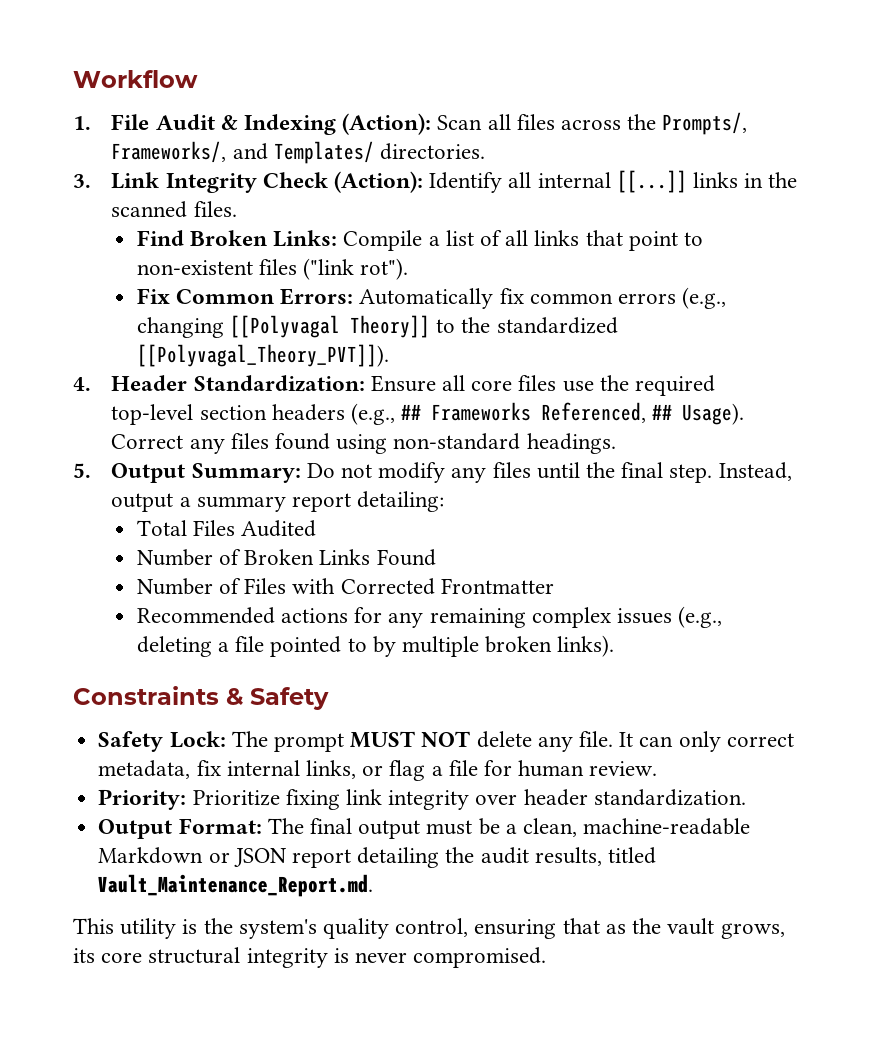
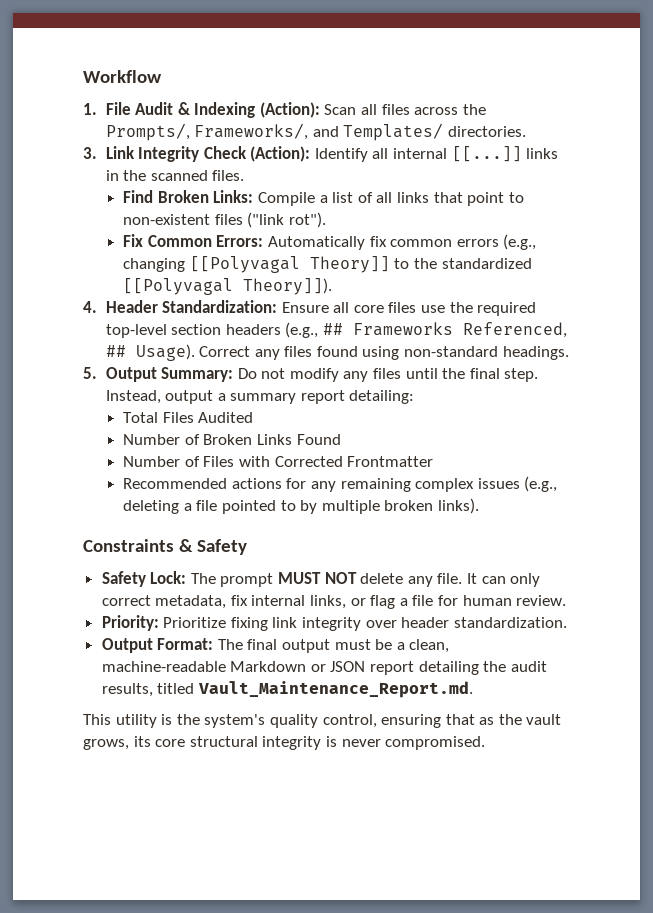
- Fix Common Errors: Automatically fix common errors (e.g., changing [[Polyvagal Theory]] to the standardized [[Polyvagal_Theory_PVT]]).
+ Fix Common Errors: Automatically fix common errors (e.g., changing [[Polyvagal Theory]] to the standardized [[Polyvagal Theory]]).

